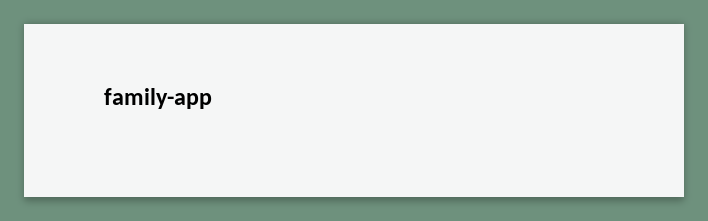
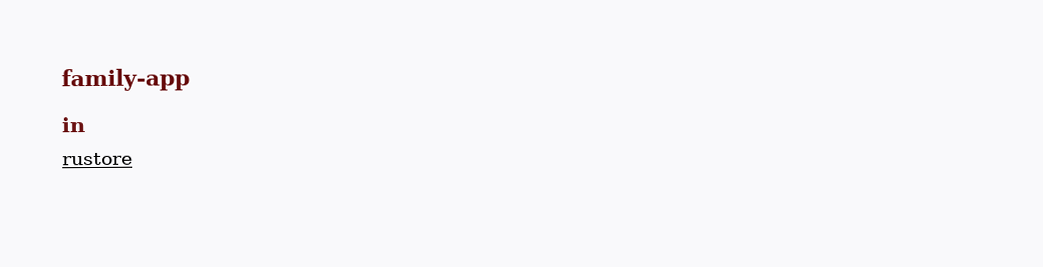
+ in
+ rustore

